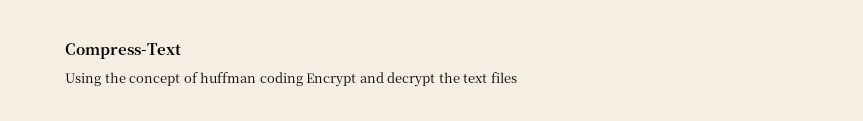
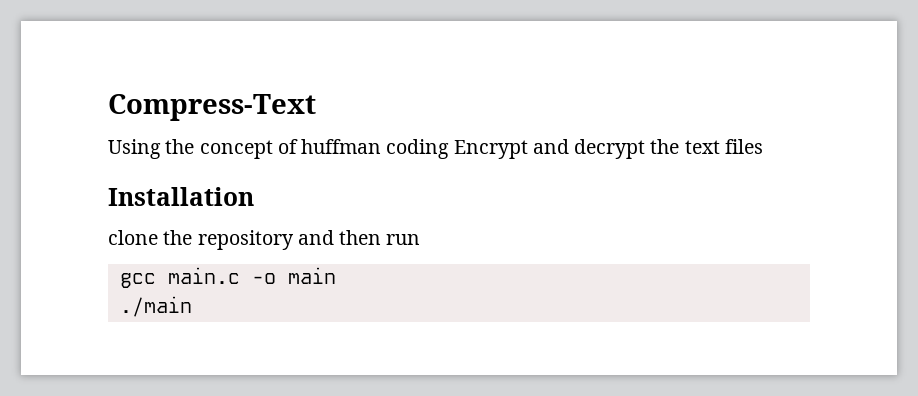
+ Installation
+ clone the repository and then run
+ gcc main.c -o main
+ ./main

